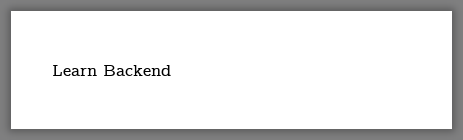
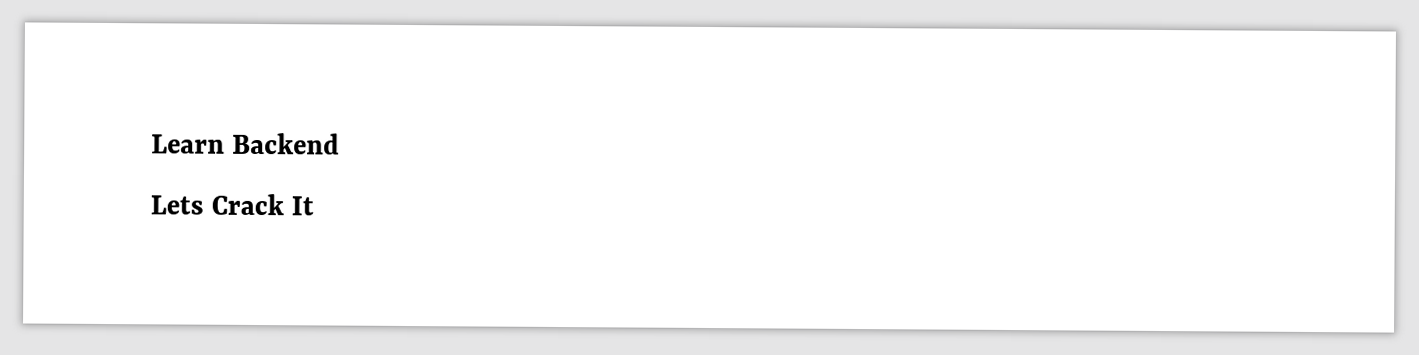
+ Lets Crack It

